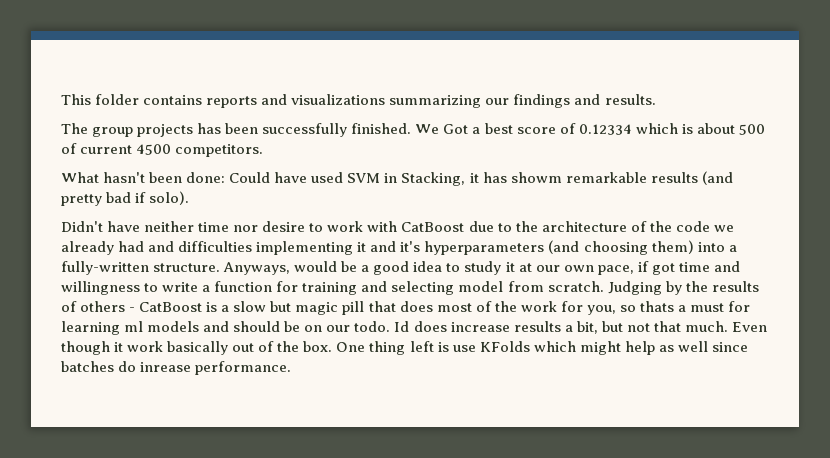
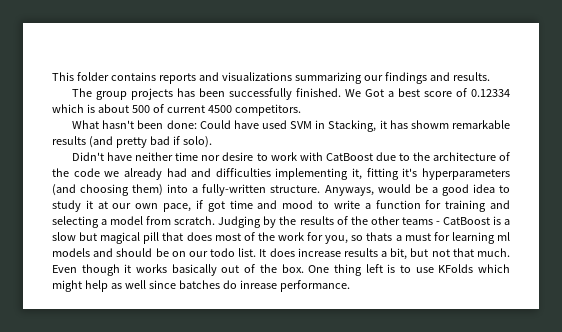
- Didn't have neither time nor desire to work with CatBoost due to the architecture of the code we already had and difficulties implementing it and it's hyperparameters (and choosing them) into a fully-written structure.
+ Didn't have neither time nor desire to work with CatBoost due to the architecture of the code we already had and difficulties implementing it, fitting it's hyperparameters (and choosing them) into a fully-written structure.
- Anyways, would be a good idea to study it at our own pace, if got time and willingness to write a function for training and selecting model from scratch.
+ Anyways, would be a good idea to study it at our own pace, if got time and mood to write a function for training and selecting a model from scratch.
- Judging by the results of others - CatBoost is a slow but magic pill that does most of the work for you, so thats a must for learning ml models and should be on our todo. Id does increase results a bit, but not that much.
+ Judging by the results of the other teams - CatBoost is a slow but magical pill that does most of the work for you, so thats a must for learning ml models and should be on our todo list. It does increase results a bit, but not that much.
- Even though it work basically out of the box.
+ Even though it works basically out of the box.
- One thing left is use KFolds which might help as well since batches do inrease performance.
+ One thing left is to use KFolds which might help as well since batches do inrease performance.

